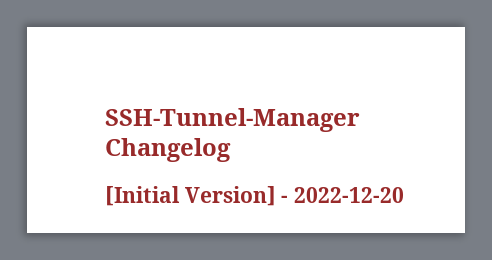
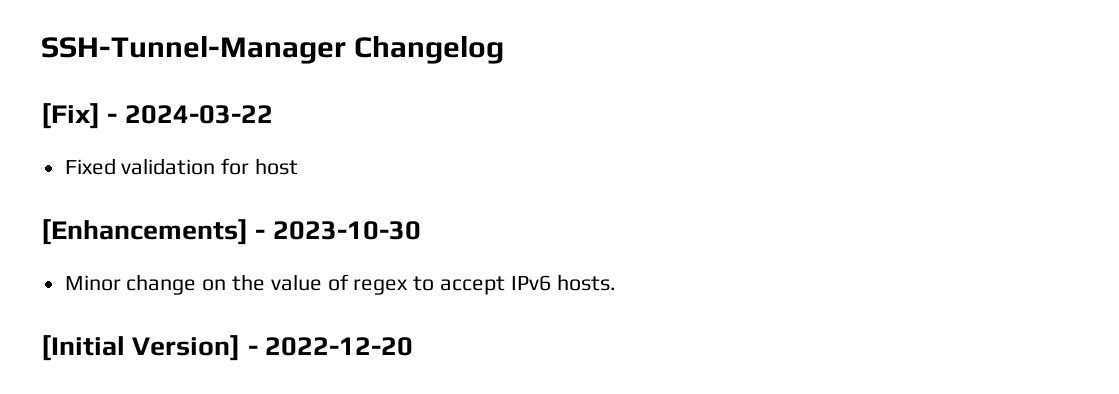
+ [Fix] - 2024-03-22
+ Fixed validation for host
+ [Enhancements] - 2023-10-30
+ Minor change on the value of regex to accept IPv6 hosts.

